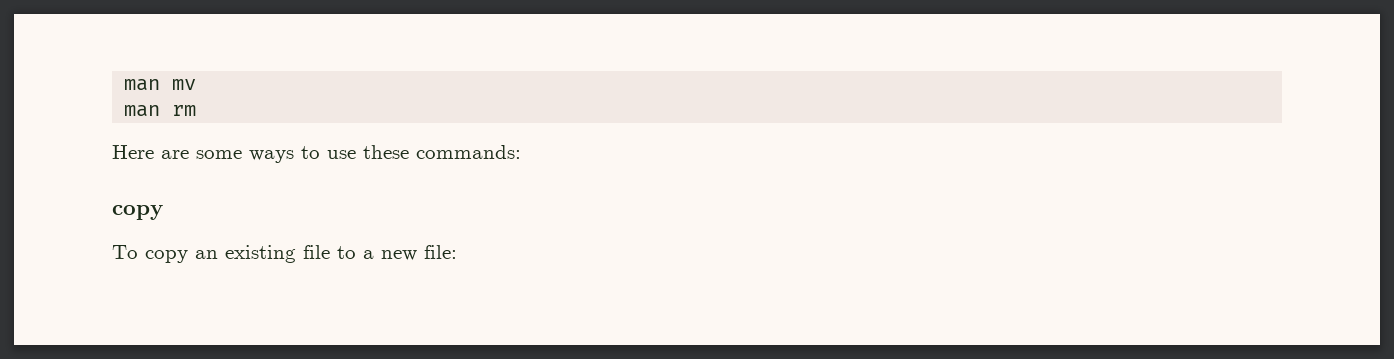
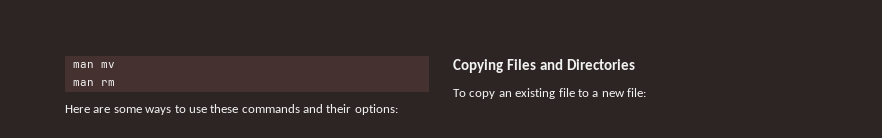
- Here are some ways to use these commands:
- copy
+ Here are some ways to use these commands and their options:
+ Copying Files and Directories

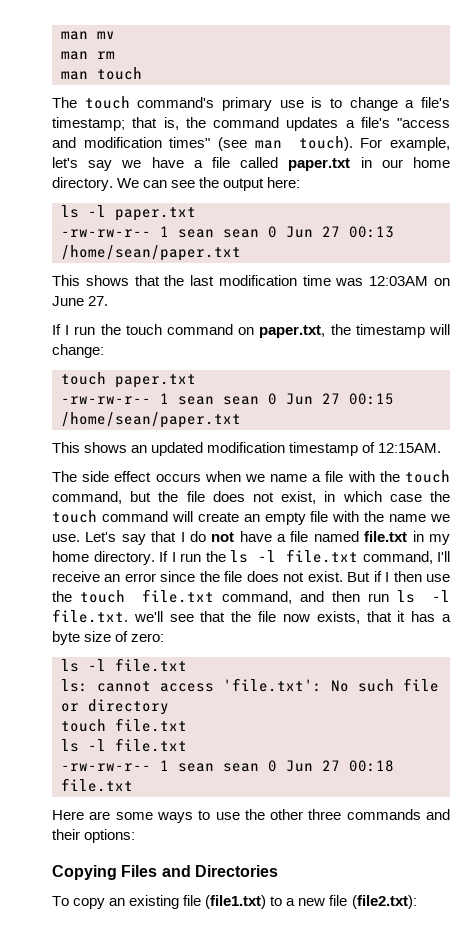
+ man touch
+ The touch command's primary use is to change a file's timestamp; that is, the command updates a file's "access and modification times" (see man touch). For example, let's say we have a file called paper.txt in our home directory. We can see the output here:
+ ls -l paper.txt
+ -rw-rw-r-- 1 sean sean 0 Jun 27 00:13 /home/sean/paper.txt
+ This shows that the last modification time was 12:03AM on June 27.
+ If I run the touch command on paper.txt, the timestamp will change:
+ touch paper.txt
+ -rw-rw-r-- 1 sean sean 0 Jun 27 00:15 /home/sean/paper.txt
+ This shows an updated modification timestamp of 12:15AM.
+ The side effect occurs when we name a file with the touch command, but the file does not exist, in which case the touch command will create an empty file with the name we use. Let's say that I do not have a file named file.txt in my home directory. If I run the ls -l file.txt command, I'll receive an error since the file does not exist. But if I then use the touch file.txt command, and then run ls -l file.txt. we'll see that the file now exists, that it has a byte size of zero:
+ ls -l file.txt
+ ls: cannot access 'file.txt': No such file or directory
+ touch file.txt
+ ls -l file.txt
+ -rw-rw-r-- 1 sean sean 0 Jun 27 00:18 file.txt
- Here are some ways to use these commands and their options:
+ Here are some ways to use the other three commands and their options:
- To copy an existing file to a new file:
+ To copy an existing file (file1.txt) to a new file (file2.txt):

